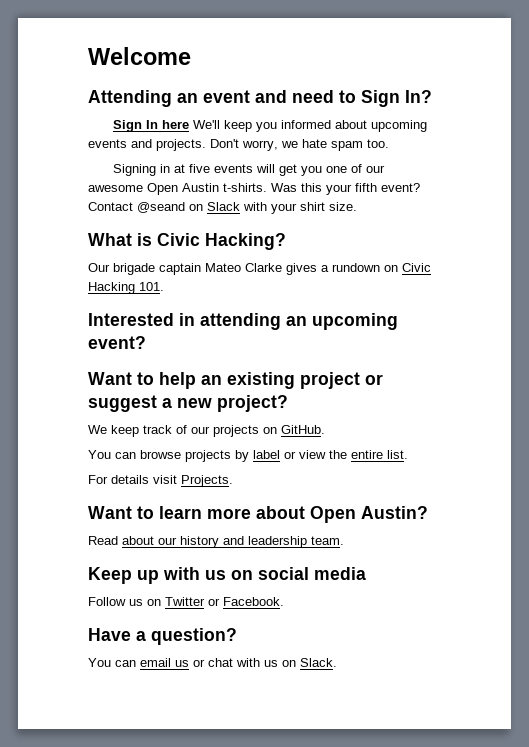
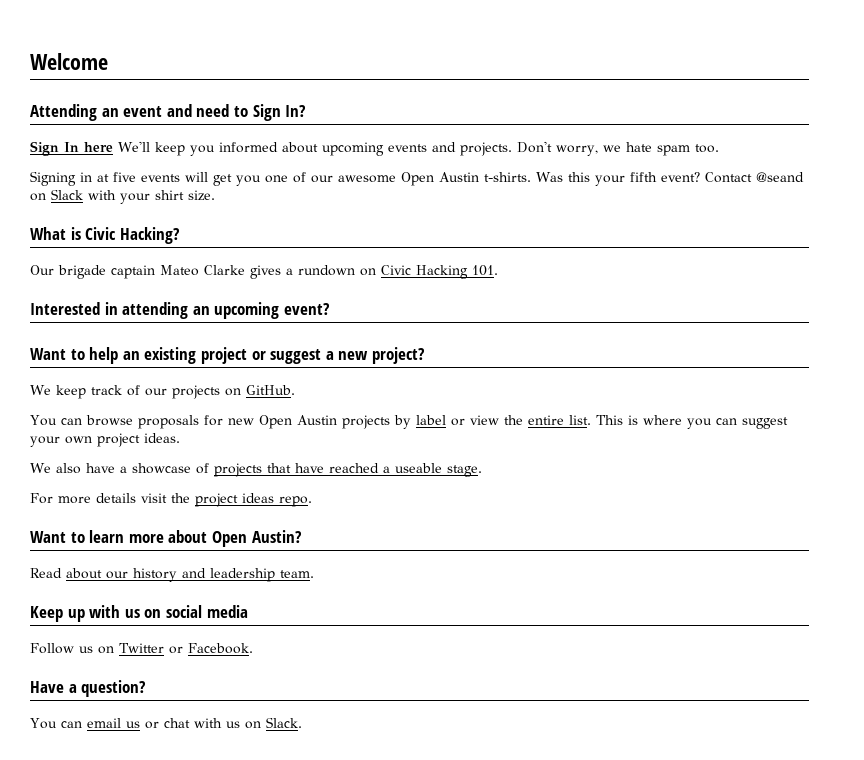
- You can browse projects by label or view the entire list.
+ You can browse proposals for new Open Austin projects by label or view the entire list. This is where you can suggest your own project ideas.
+ We also have a showcase of projects that have reached a useable stage.
- For details visit Projects.
+ For more details visit the project ideas repo.

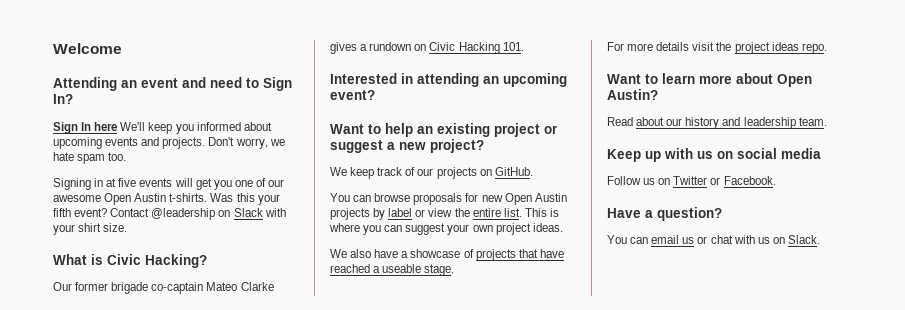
- Contact @seand on Slack with your shirt size.
+ Contact @leadership on Slack with your shirt size.
- Our brigade captain Mateo Clarke gives a rundown on Civic Hacking 101.
+ Our former brigade co-captain Mateo Clarke gives a rundown on Civic Hacking 101.

